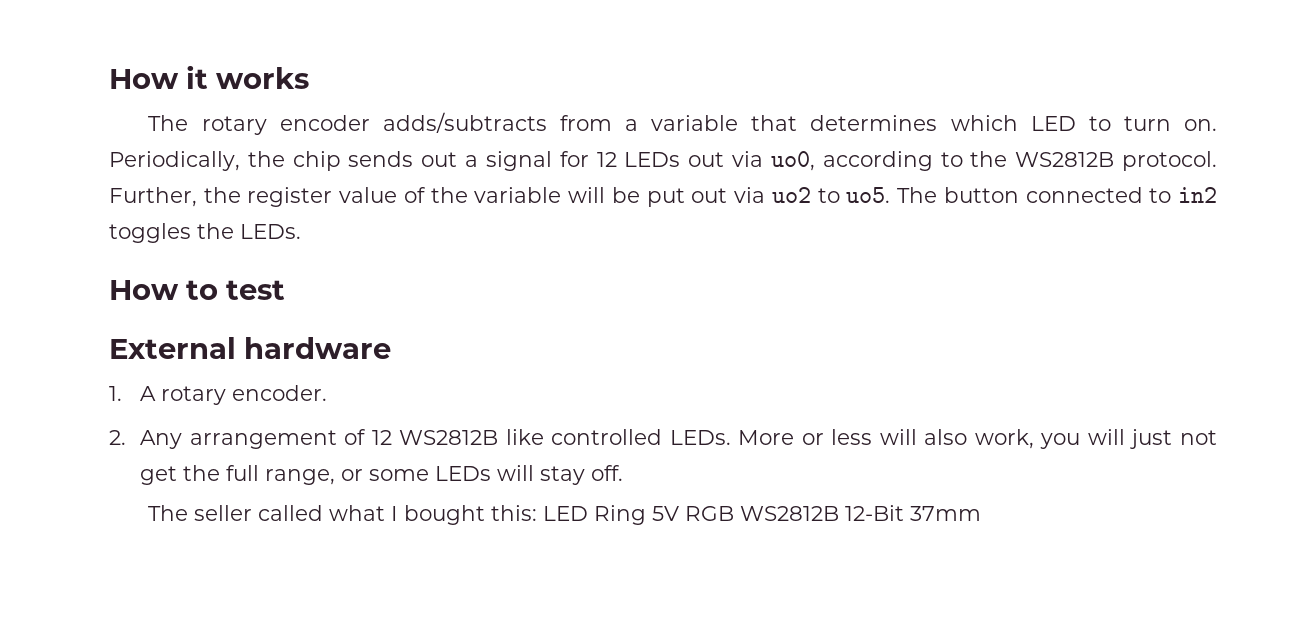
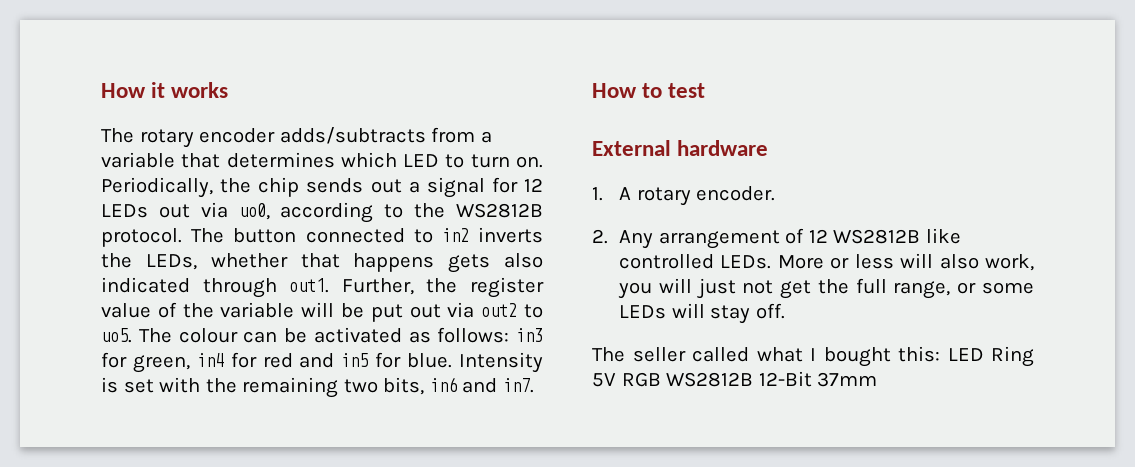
+ The button connected to in2 inverts the LEDs, whether that happens gets also indicated through out1.
- Further, the register value of the variable will be put out via uo2 to uo5.
+ Further, the register value of the variable will be put out via out2 to uo5.
- The button connected to in2 toggles the LEDs.
+ The colour can be activated as follows: in3 for green, in4 for red and in5 for blue. Intensity is set with the remaining two bits, in6 and in7.

